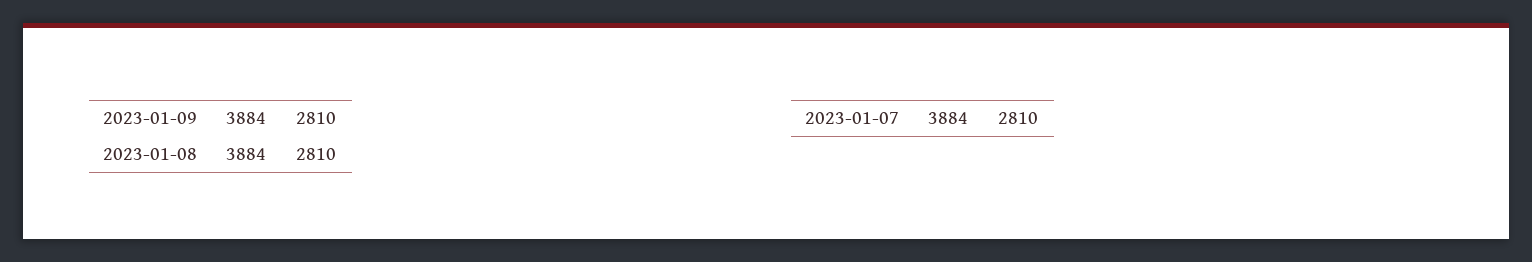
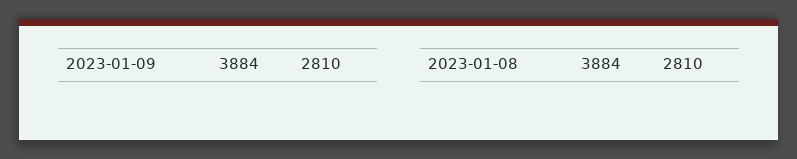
- 2023-01-07 | 3884 | 2810

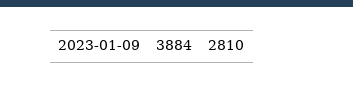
- 2023-01-08 | 3884 | 2810

